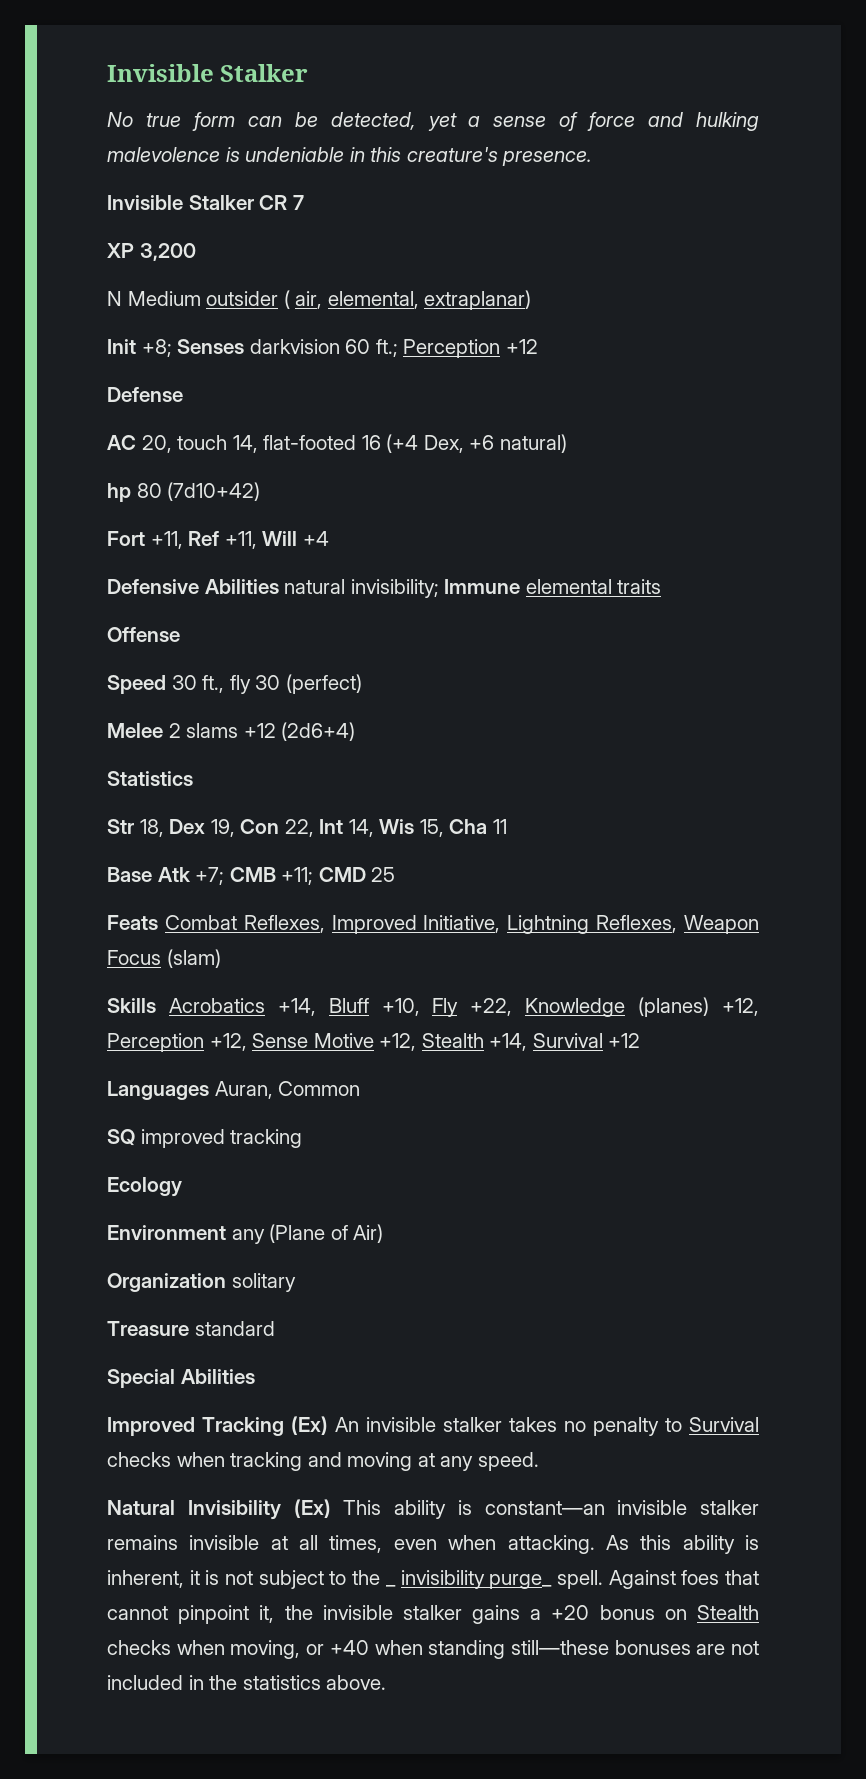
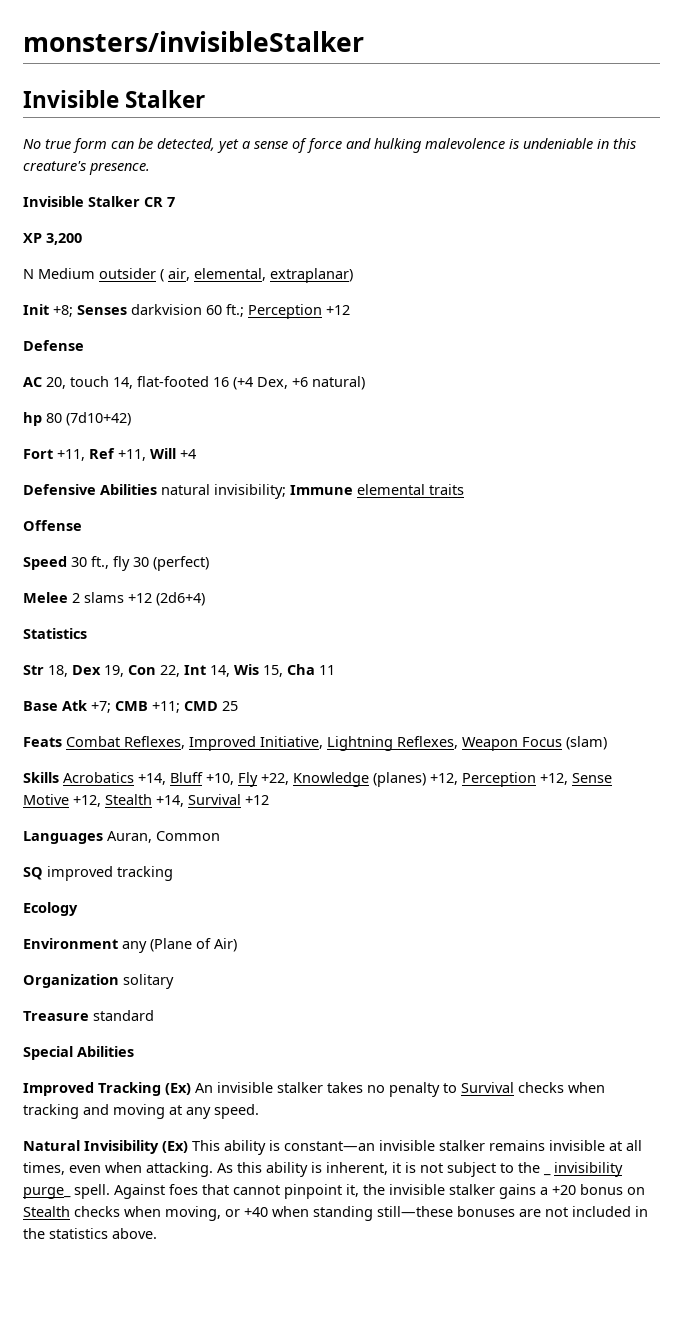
+ monsters/invisibleStalker

